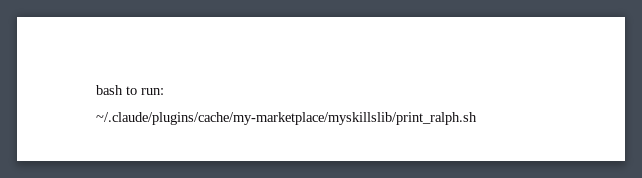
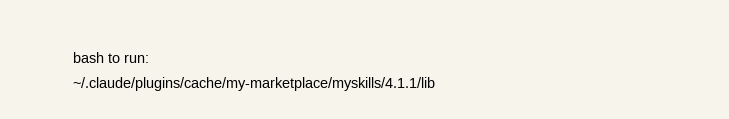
- ~/.claude/plugins/cache/my-marketplace/myskillslib/print_ralph.sh
+ ~/.claude/plugins/cache/my-marketplace/myskills/4.1.1/lib

